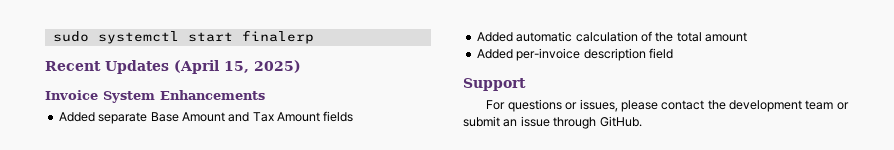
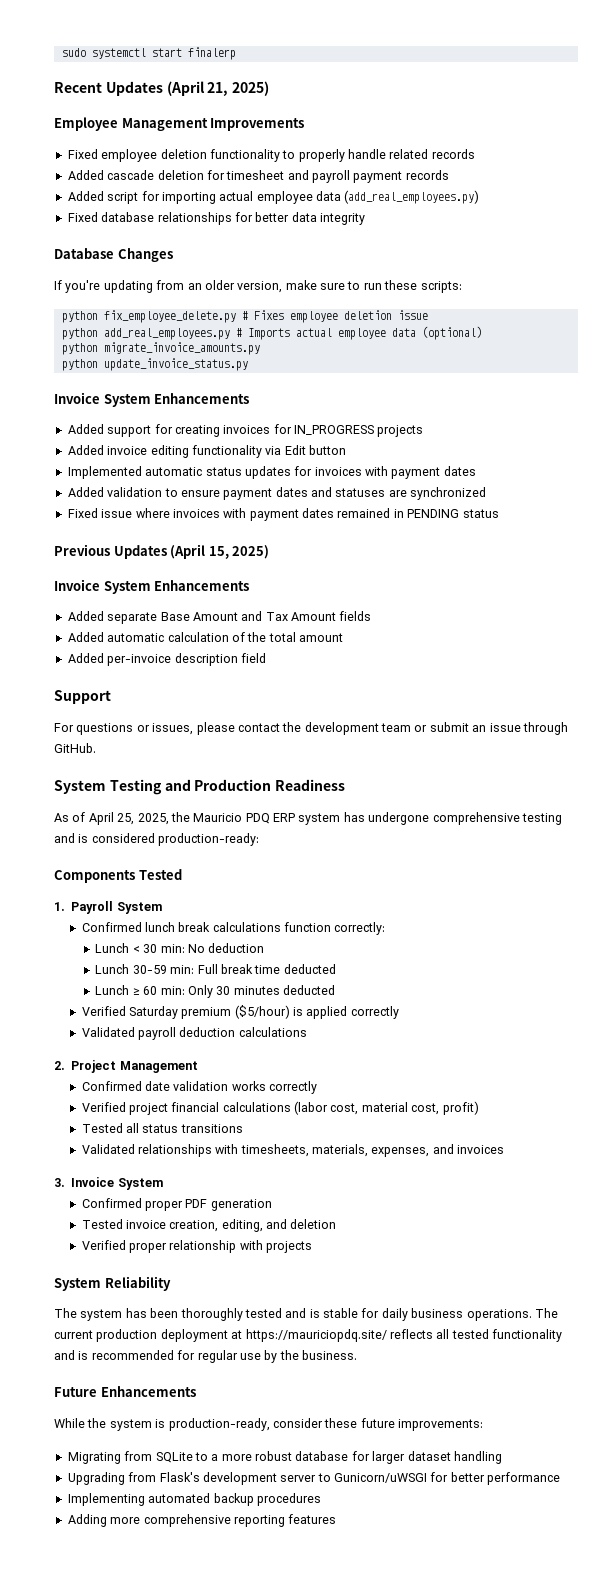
- Recent Updates (April 15, 2025)
+ Recent Updates (April 21, 2025)
+ Employee Management Improvements
+ Fixed employee deletion functionality to properly handle related records
+ Added cascade deletion for timesheet and payroll payment records
+ Added script for importing actual employee data (add_real_employees.py)
+ Fixed database relationships for better data integrity
+ Database Changes
+ If you're updating from an older version, make sure to run these scripts:
+ python fix_employee_delete.py # Fixes employee deletion issue
+ python add_real_employees.py # Imports actual employee data (optional)
+ python migrate_invoice_amounts.py
+ python update_invoice_status.py
+ Invoice System Enhancements
+ Added support for creating invoices for IN_PROGRESS projects
+ Added invoice editing functionality via Edit button
+ Implemented automatic status updates for invoices with payment dates
+ Added validation to ensure payment dates and statuses are synchronized
+ Fixed issue where invoices with payment dates remained in PENDING status
+ Previous Updates (April 15, 2025)
+ System Testing and Production Readiness
+ As of April 25, 2025, the Mauricio PDQ ERP system has undergone comprehensive testing and is considered production-ready:
+ Components Tested
+ 1. Payroll System
+ Confirmed lunch break calculations function correctly:
+ Lunch < 30 min: No deduction
+ Lunch 30-59 min: Full break time deducted
+ Lunch ≥ 60 min: Only 30 minutes deducted
+ Verified Saturday premium ($5/hour) is applied correctly
+ Validated payroll deduction calculations
+ 2. Project Management
+ Confirmed date validation works correctly
+ Verified project financial calculations (labor cost, material cost, profit)
+ Tested all status transitions
+ Validated relationships with timesheets, materials, expenses, and invoices
+ 3. Invoice System
+ Confirmed proper PDF generation
+ Tested invoice creation, editing, and deletion
+ Verified proper relationship with projects
+ System Reliability
+ The system has been thoroughly tested and is stable for daily business operations. The current production deployment at https://mauriciopdq.site/ reflects all tested functionality and is recommended for regular use by the business.
+ Future Enhancements
+ While the system is production-ready, consider these future improvements:
+ Migrating from SQLite to a more robust database for larger dataset handling
+ Upgrading from Flask's development server to Gunicorn/uWSGI for better performance
+ Implementing automated backup procedures
+ Adding more comprehensive reporting features

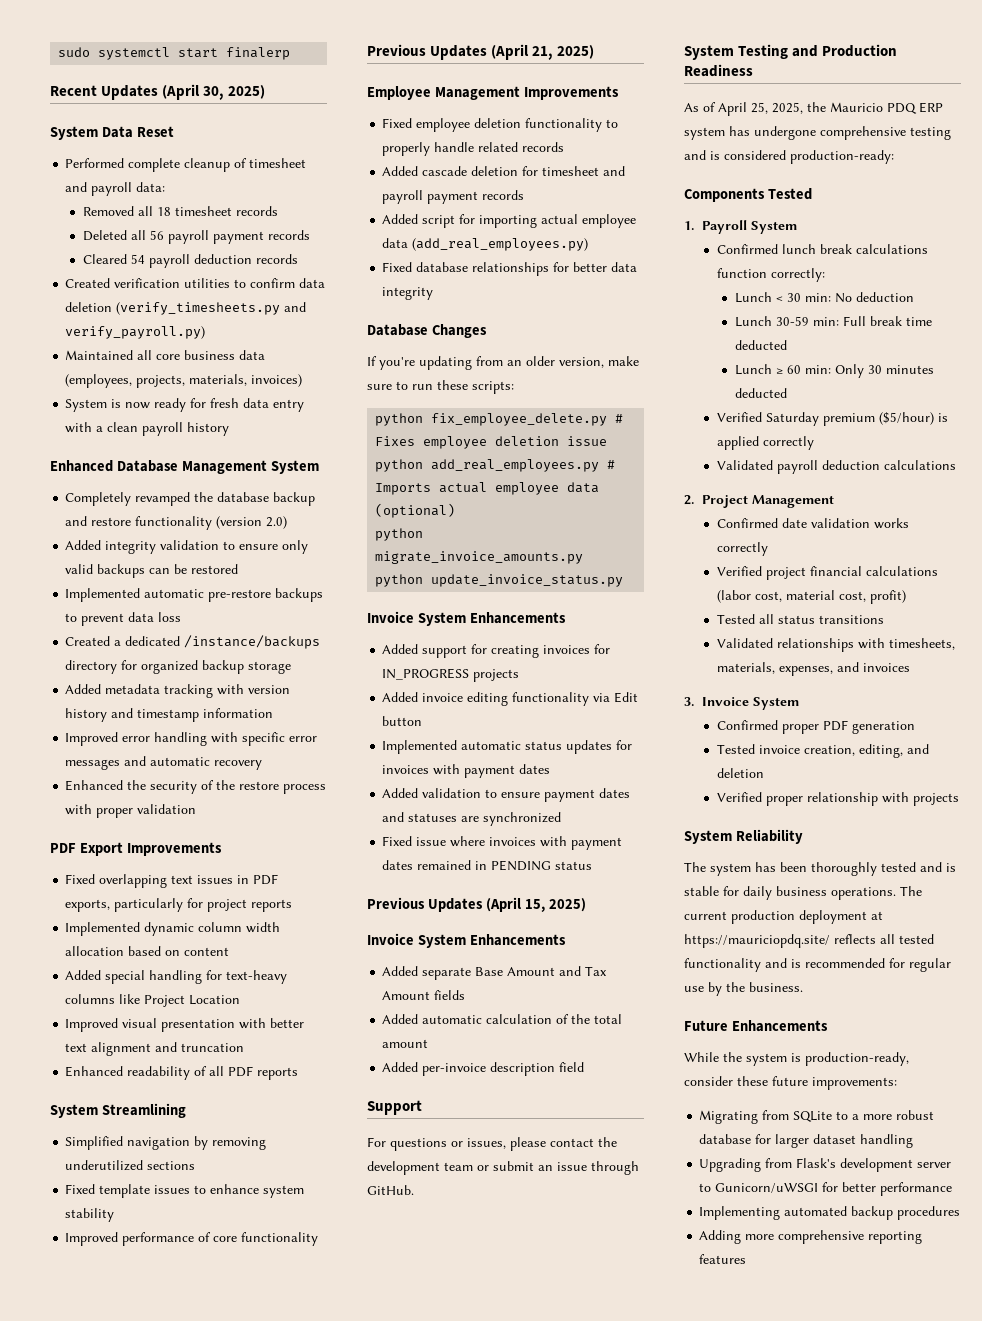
- Recent Updates (April 21, 2025)
+ Recent Updates (April 30, 2025)
+ System Data Reset
+ Performed complete cleanup of timesheet and payroll data:
+ Removed all 18 timesheet records
+ Deleted all 56 payroll payment records
+ Cleared 54 payroll deduction records
+ Created verification utilities to confirm data deletion (verify_timesheets.py and verify_payroll.py)
+ Maintained all core business data (employees, projects, materials, invoices)
+ System is now ready for fresh data entry with a clean payroll history
+ Enhanced Database Management System
+ Completely revamped the database backup and restore functionality (version 2.0)
+ Added integrity validation to ensure only valid backups can be restored
+ Implemented automatic pre-restore backups to prevent data loss
+ Created a dedicated /instance/backups directory for organized backup storage
+ Added metadata tracking with version history and timestamp information
+ Improved error handling with specific error messages and automatic recovery
+ Enhanced the security of the restore process with proper validation
+ PDF Export Improvements
+ Fixed overlapping text issues in PDF exports, particularly for project reports
+ Implemented dynamic column width allocation based on content
+ Added special handling for text-heavy columns like Project Location
+ Improved visual presentation with better text alignment and truncation
+ Enhanced readability of all PDF reports
+ System Streamlining
+ Simplified navigation by removing underutilized sections
+ Fixed template issues to enhance system stability
+ Improved performance of core functionality
+ Previous Updates (April 21, 2025)

